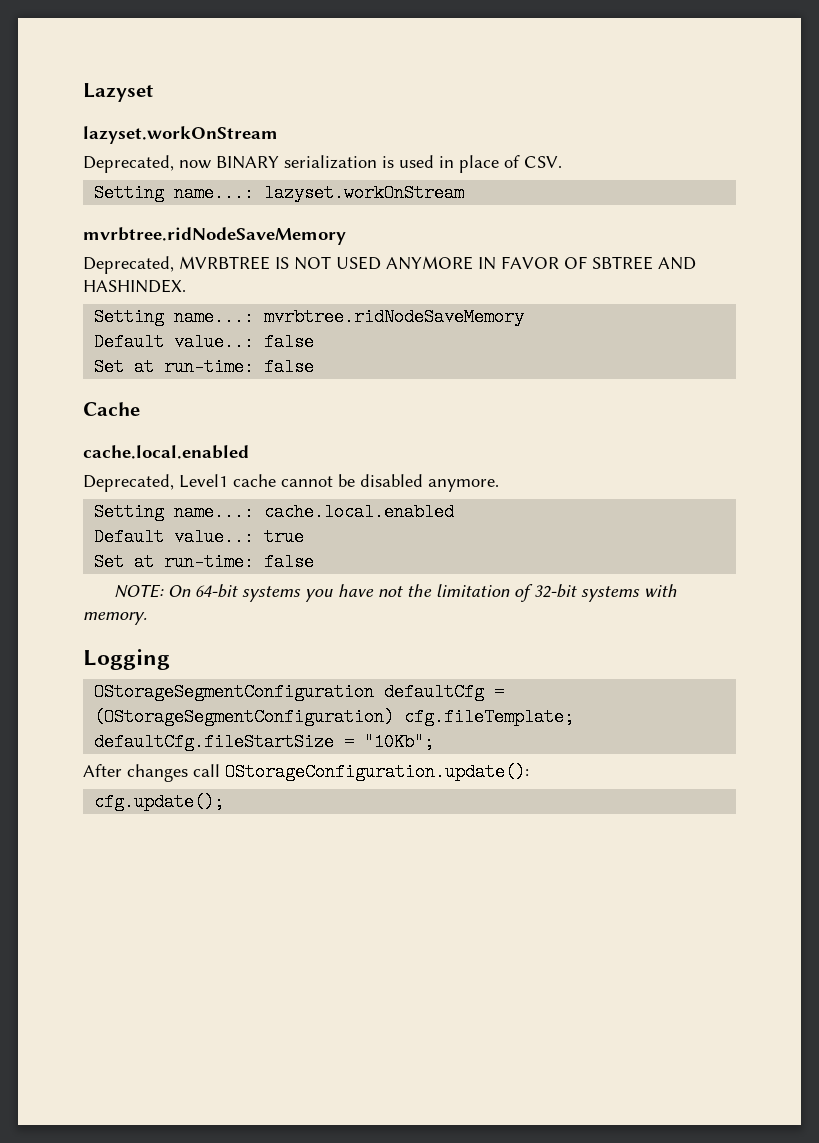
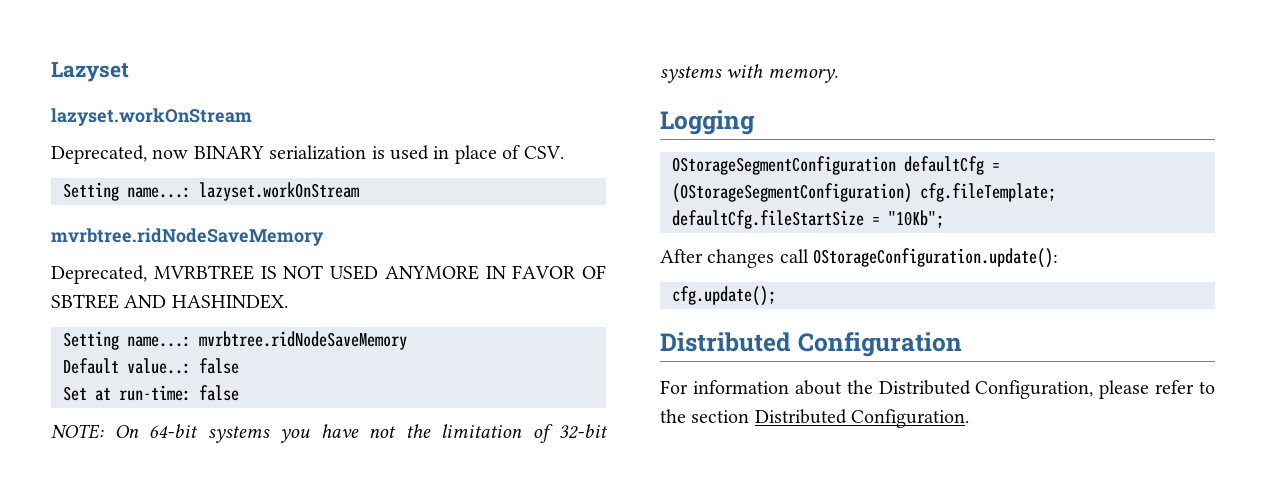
- Cache
- cache.local.enabled
- Deprecated, Level1 cache cannot be disabled anymore.
- Setting name...: cache.local.enabled
- Default value..: true
- Set at run-time: false
+ Distributed Configuration
+ For information about the Distributed Configuration, please refer to the section Distributed Configuration.

